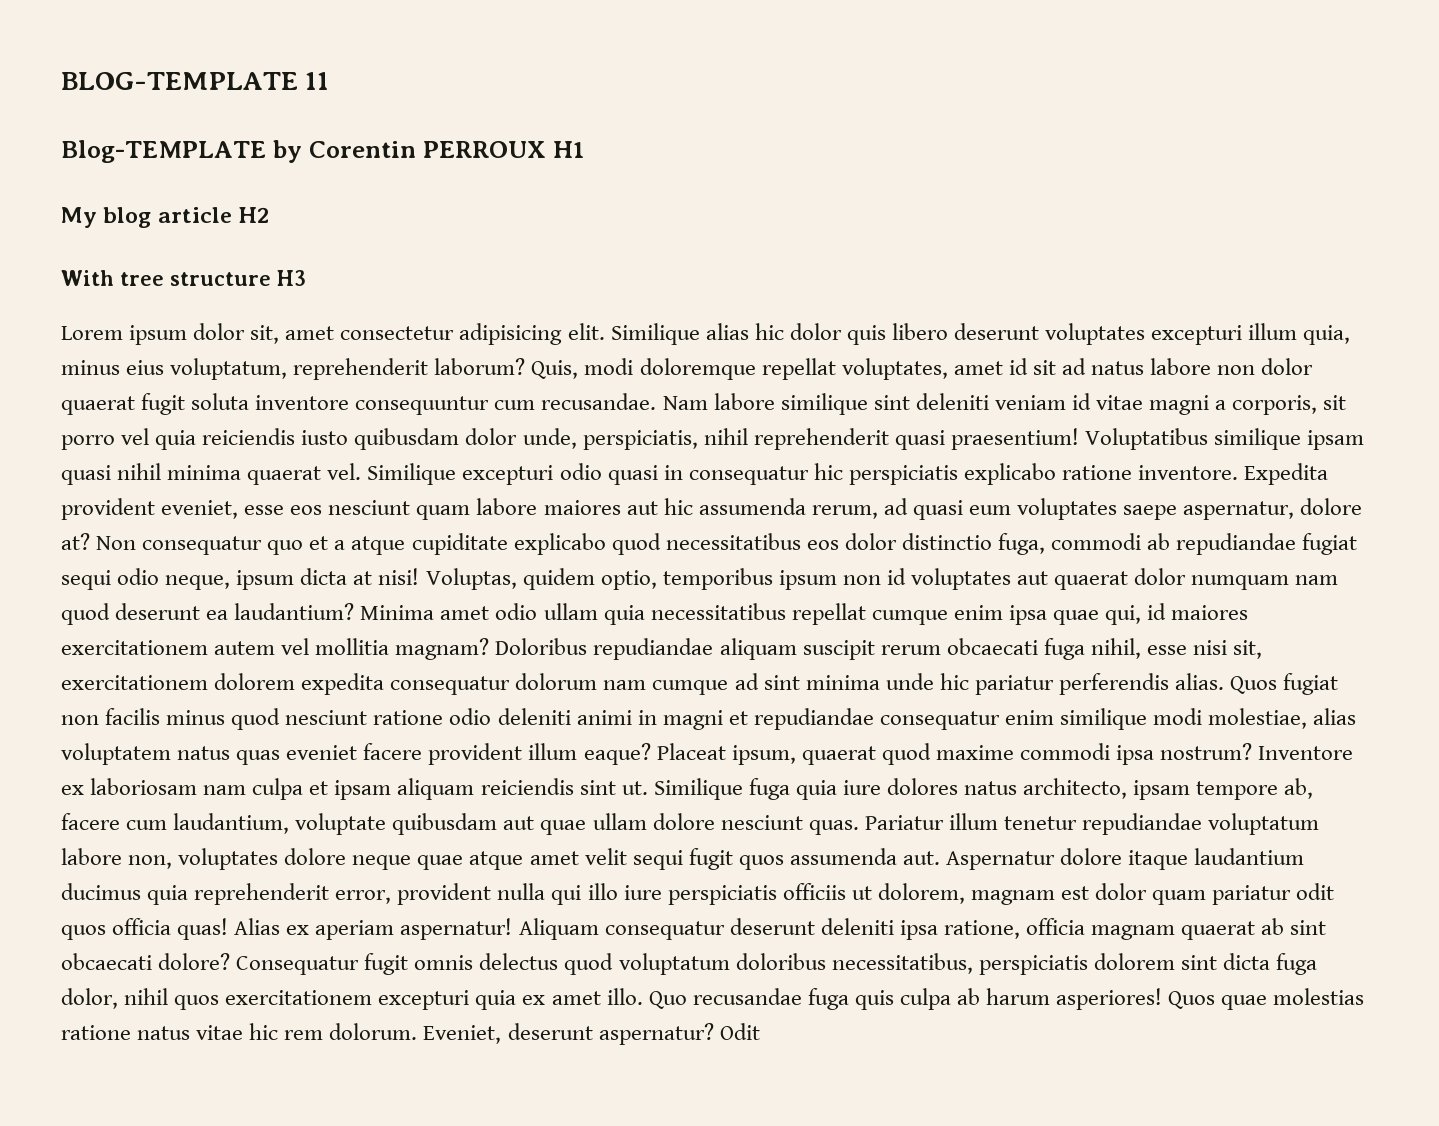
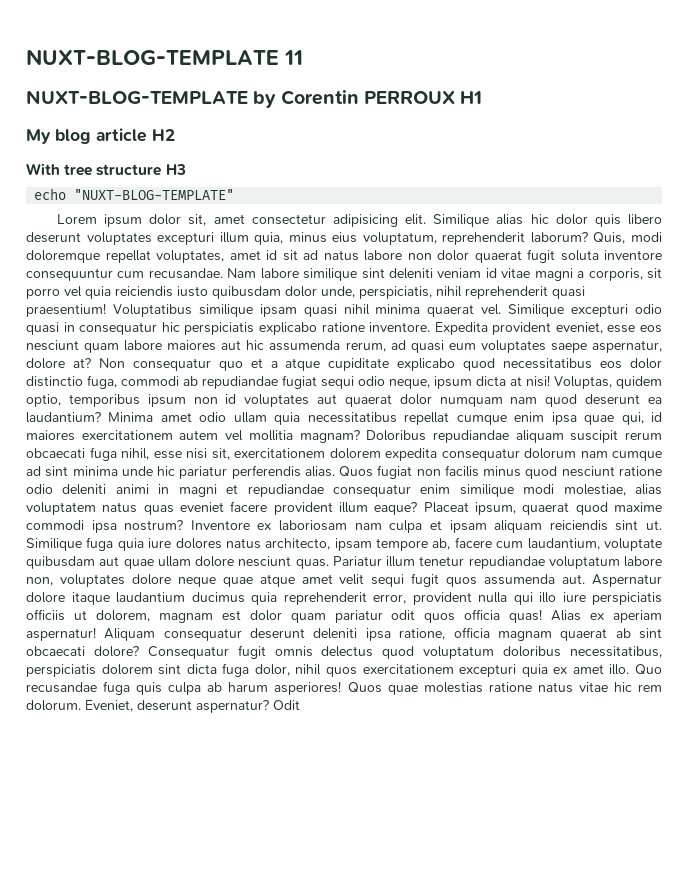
- BLOG-TEMPLATE 11
+ NUXT-BLOG-TEMPLATE 11
- Blog-TEMPLATE by Corentin PERROUX H1
+ NUXT-BLOG-TEMPLATE by Corentin PERROUX H1
+ echo "NUXT-BLOG-TEMPLATE"

